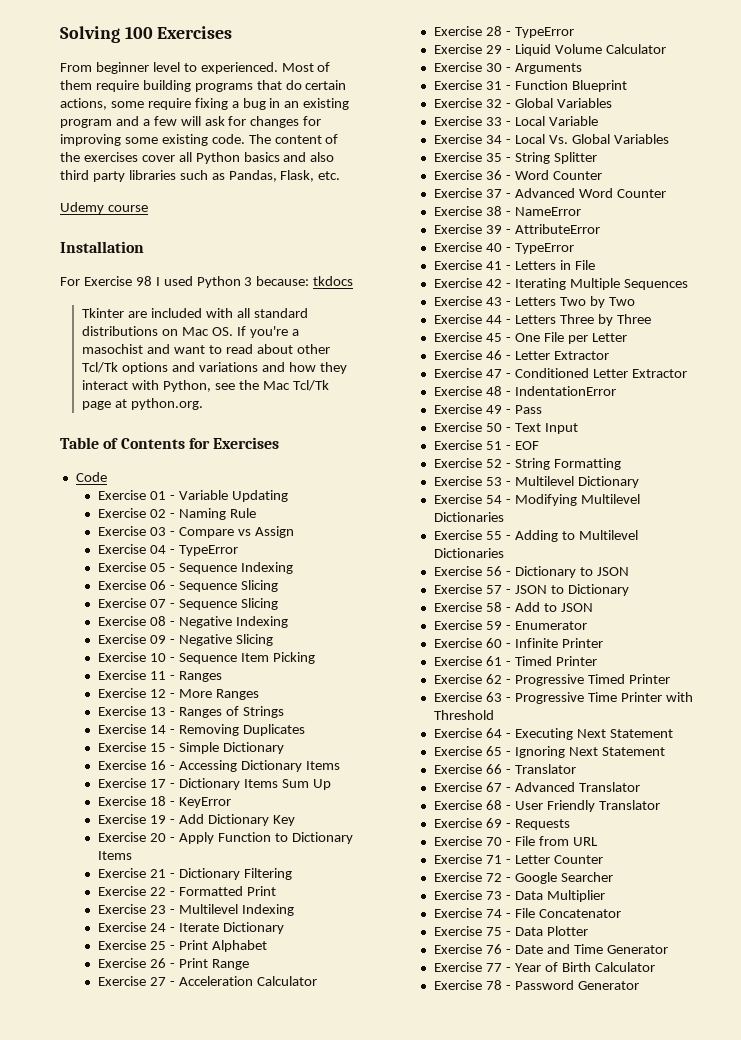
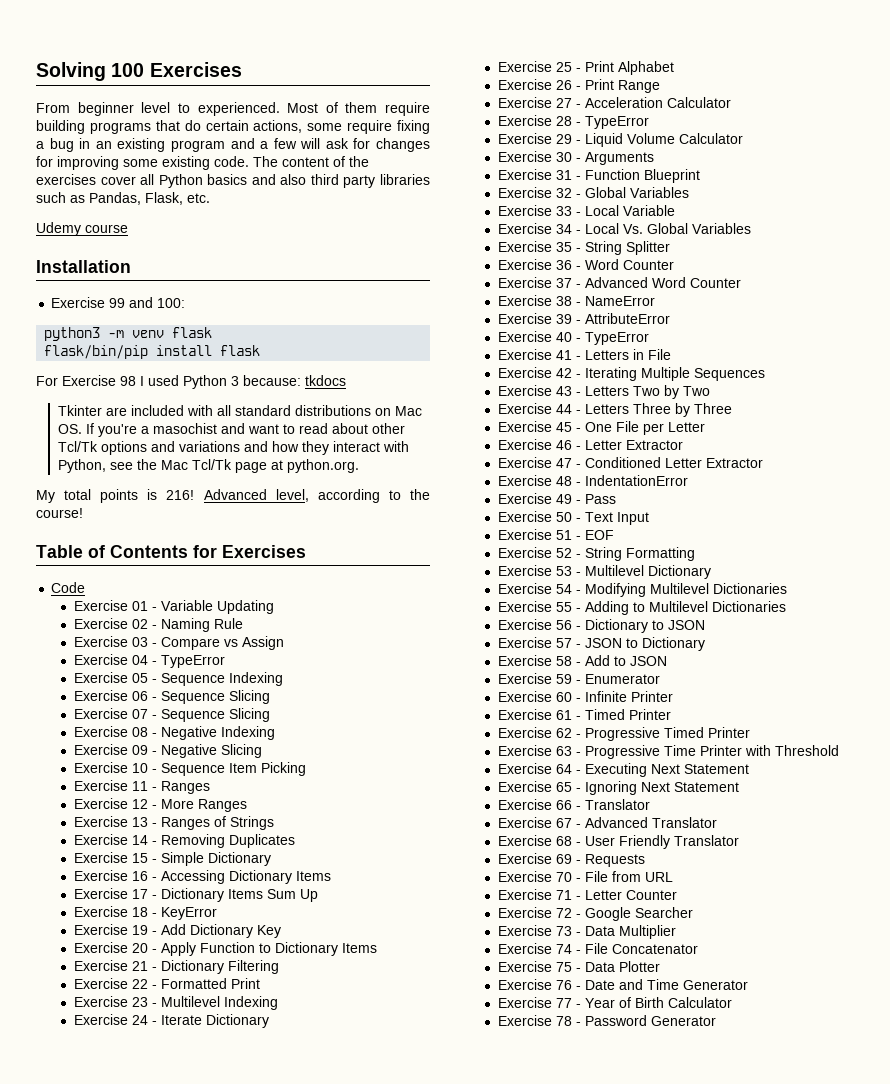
+ Exercise 99 and 100:
+ python3 -m venv flask
+ flask/bin/pip install flask
+ My total points is 216! Advanced level, according to the course!

